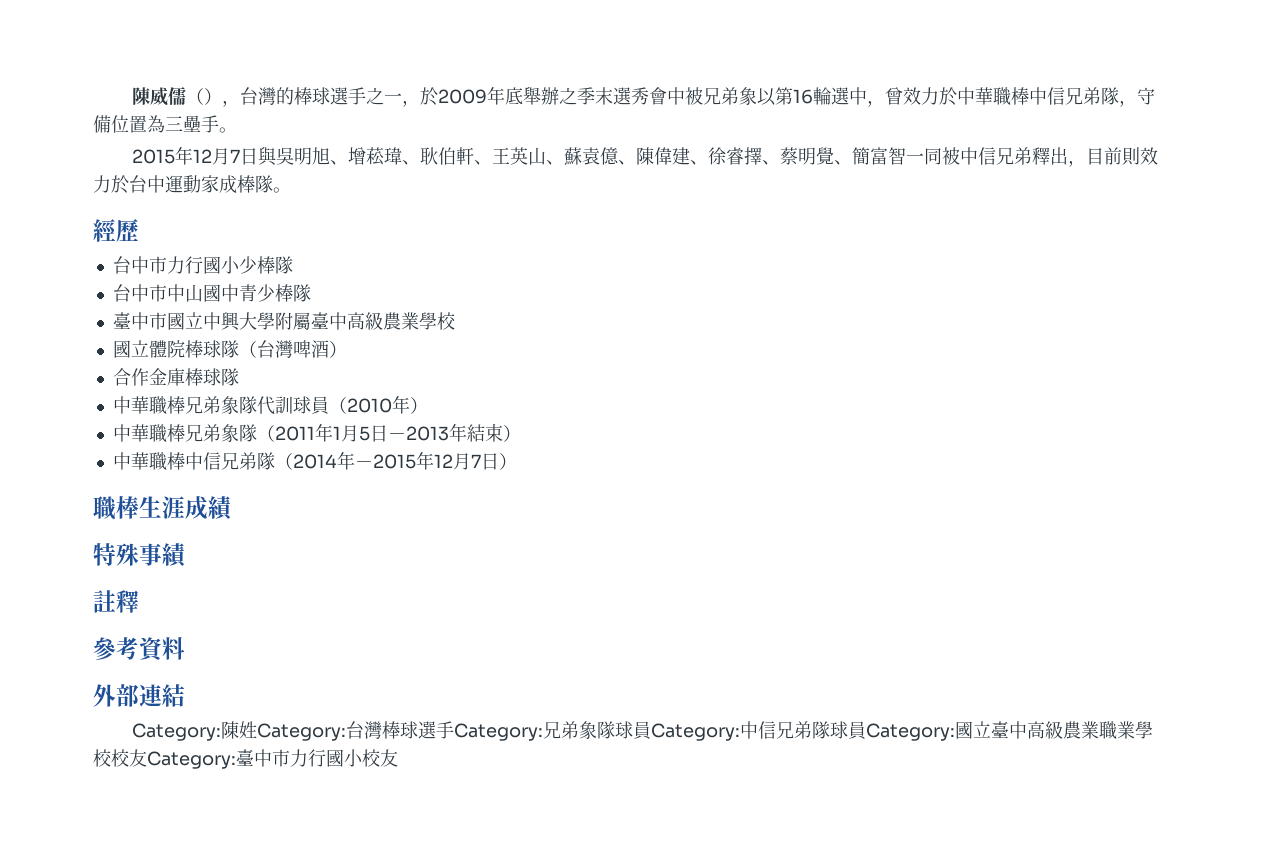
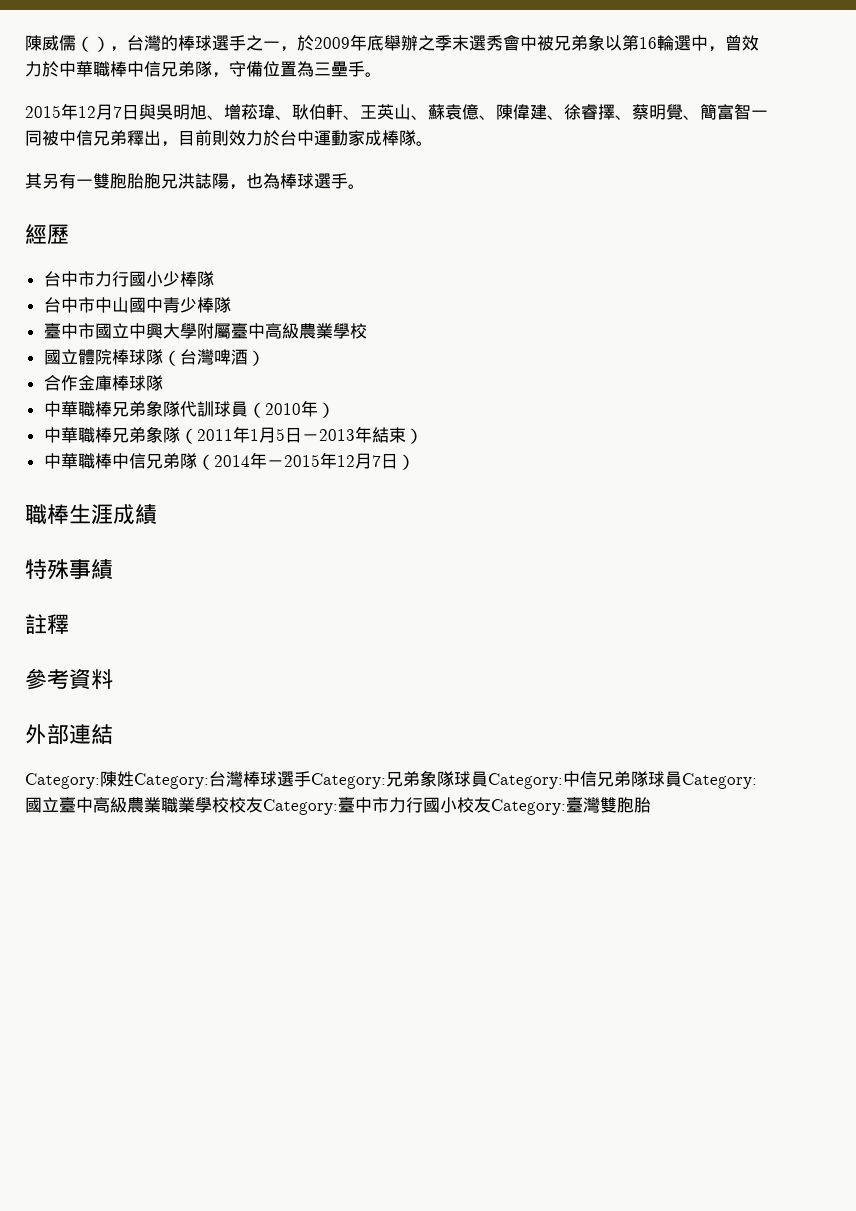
+ 其另有一雙胞胎胞兄洪誌陽，也為棒球選手。
- Category:陳姓Category:台灣棒球選手Category:兄弟象隊球員Category:中信兄弟隊球員Category:國立臺中高級農業職業學校校友Category:臺中市力行國小校友
+ Category:陳姓Category:台灣棒球選手Category:兄弟象隊球員Category:中信兄弟隊球員Category:國立臺中高級農業職業學校校友Category:臺中市力行國小校友Category:臺灣雙胞胎

